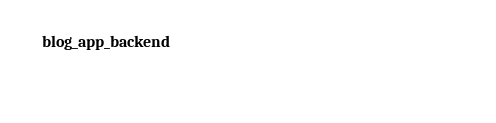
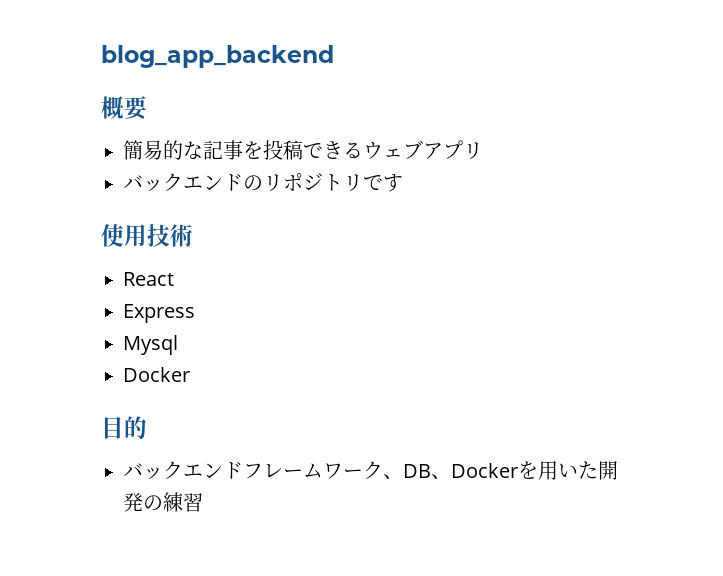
+ 概要
+ 簡易的な記事を投稿できるウェブアプリ
+ バックエンドのリポジトリです
+ 使用技術
+ React
+ Express
+ Mysql
+ Docker
+ 目的
+ バックエンドフレームワーク、DB、Dockerを用いた開発の練習

